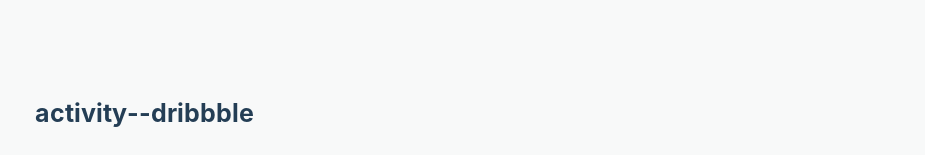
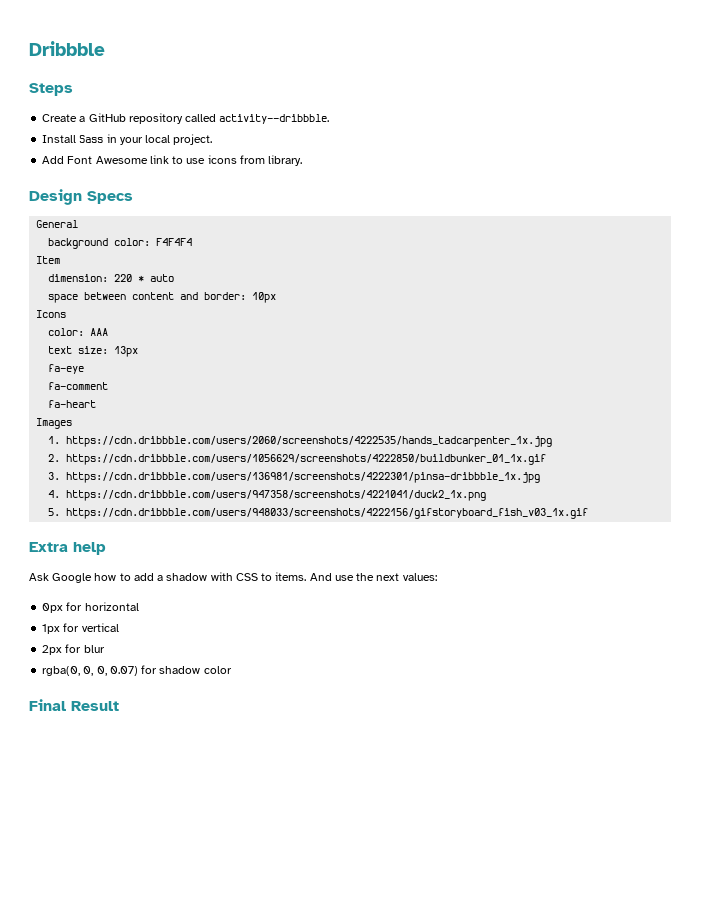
- activity--dribbble
+ Dribbble
+ Steps
+ Create a GitHub repository called activity--dribbble.
+ Install Sass in your local project.
+ Add Font Awesome link to use icons from library.
+ Design Specs
+ General
+ background color: F4F4F4
+ Item
+ dimension: 220 * auto
+ space between content and border: 10px
+ Icons
+ color: AAA
+ text size: 13px
+ fa-eye
+ fa-comment
+ fa-heart
+ Images
+ 1. https://cdn.dribbble.com/users/2060/screenshots/4222535/hands_tadcarpenter_1x.jpg
+ 2. https://cdn.dribbble.com/users/1056629/screenshots/4222850/buildbunker_01_1x.gif
+ 3. https://cdn.dribbble.com/users/136981/screenshots/4222301/pinsa-dribbble_1x.jpg
+ 4. https://cdn.dribbble.com/users/947358/screenshots/4221041/duck2_1x.png
+ 5. https://cdn.dribbble.com/users/948033/screenshots/4222156/gifstoryboard_fish_v03_1x.gif
+ Extra help
+ Ask Google how to add a shadow with CSS to items. And use the next values:
+ 0px for horizontal
+ 1px for vertical
+ 2px for blur
+ rgba(0, 0, 0, 0.07) for shadow color
+ Final Result

